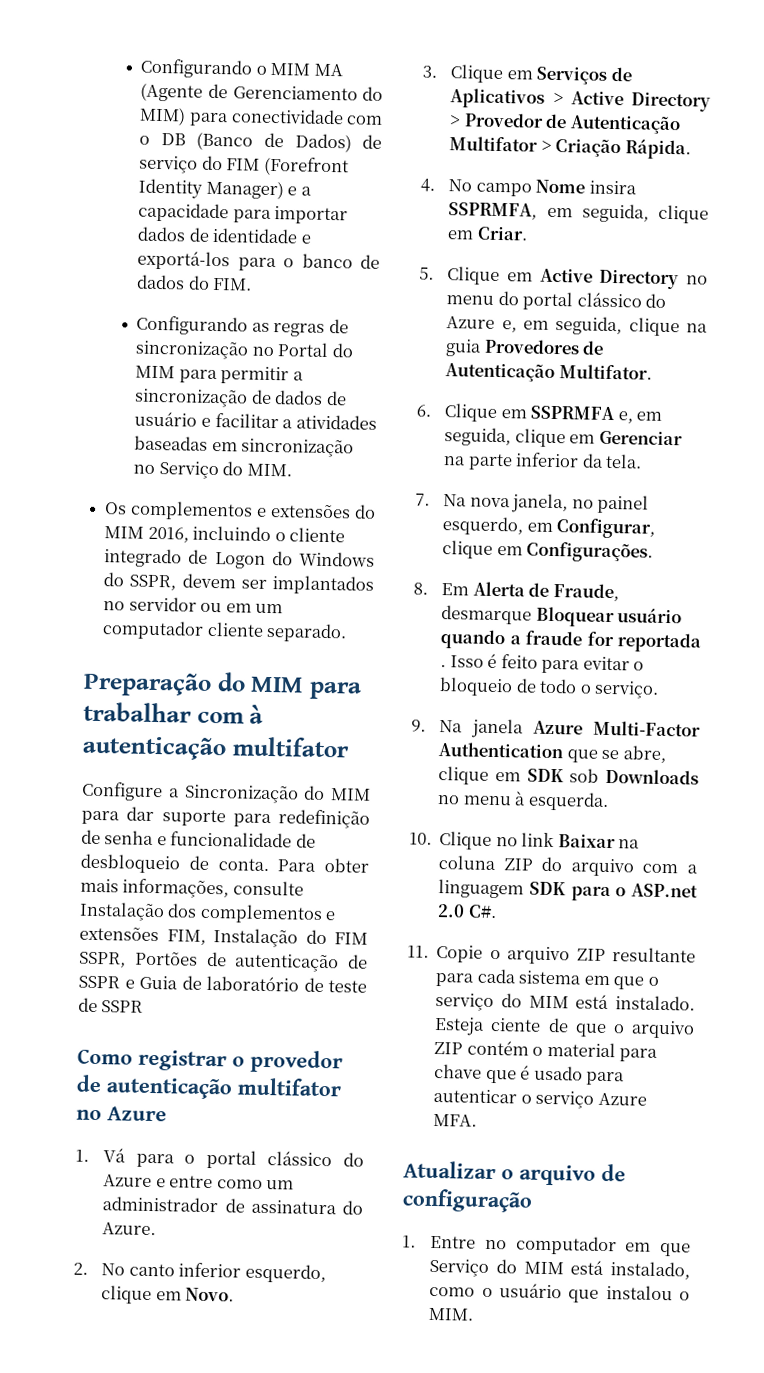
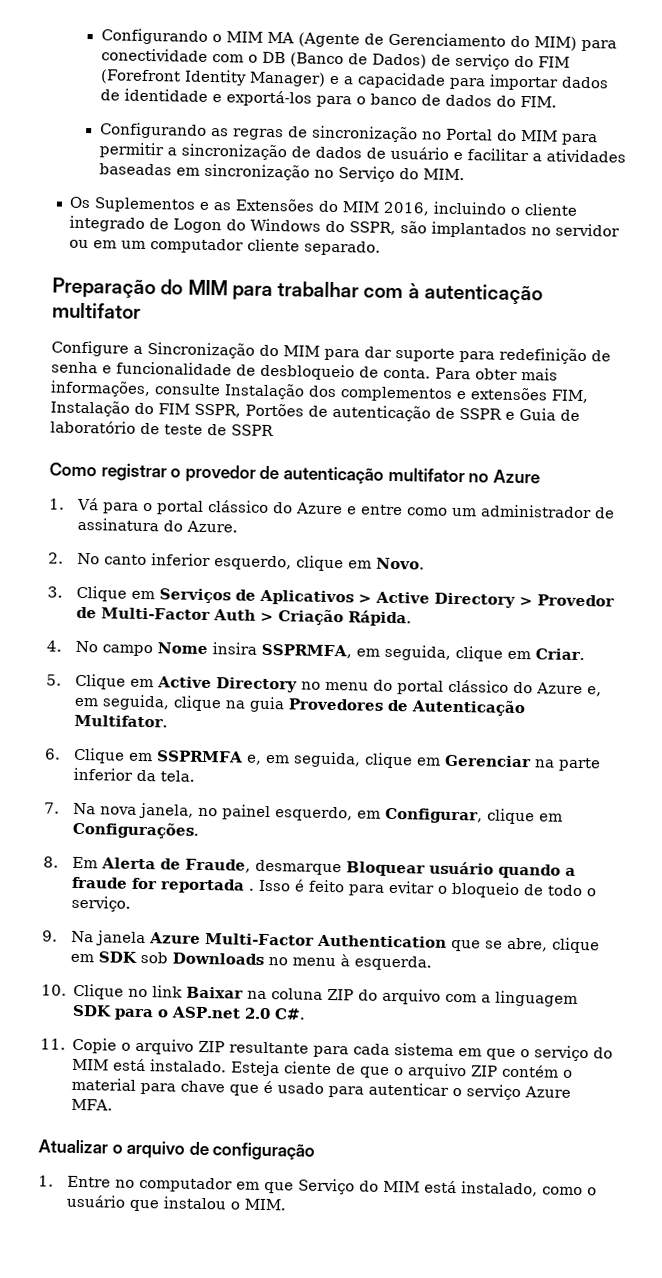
- Os complementos e extensões do MIM 2016, incluindo o cliente integrado de Logon do Windows do SSPR, devem ser implantados no servidor ou em um computador cliente separado.
+ Os Suplementos e as Extensões do MIM 2016, incluindo o cliente integrado de Logon do Windows do SSPR, são implantados no servidor ou em um computador cliente separado.
- 3. Clique em Serviços de Aplicativos > Active Directory > Provedor de Autenticação Multifator > Criação Rápida.
+ 3. Clique em Serviços de Aplicativos > Active Directory > Provedor de Multi-Factor Auth > Criação Rápida.

